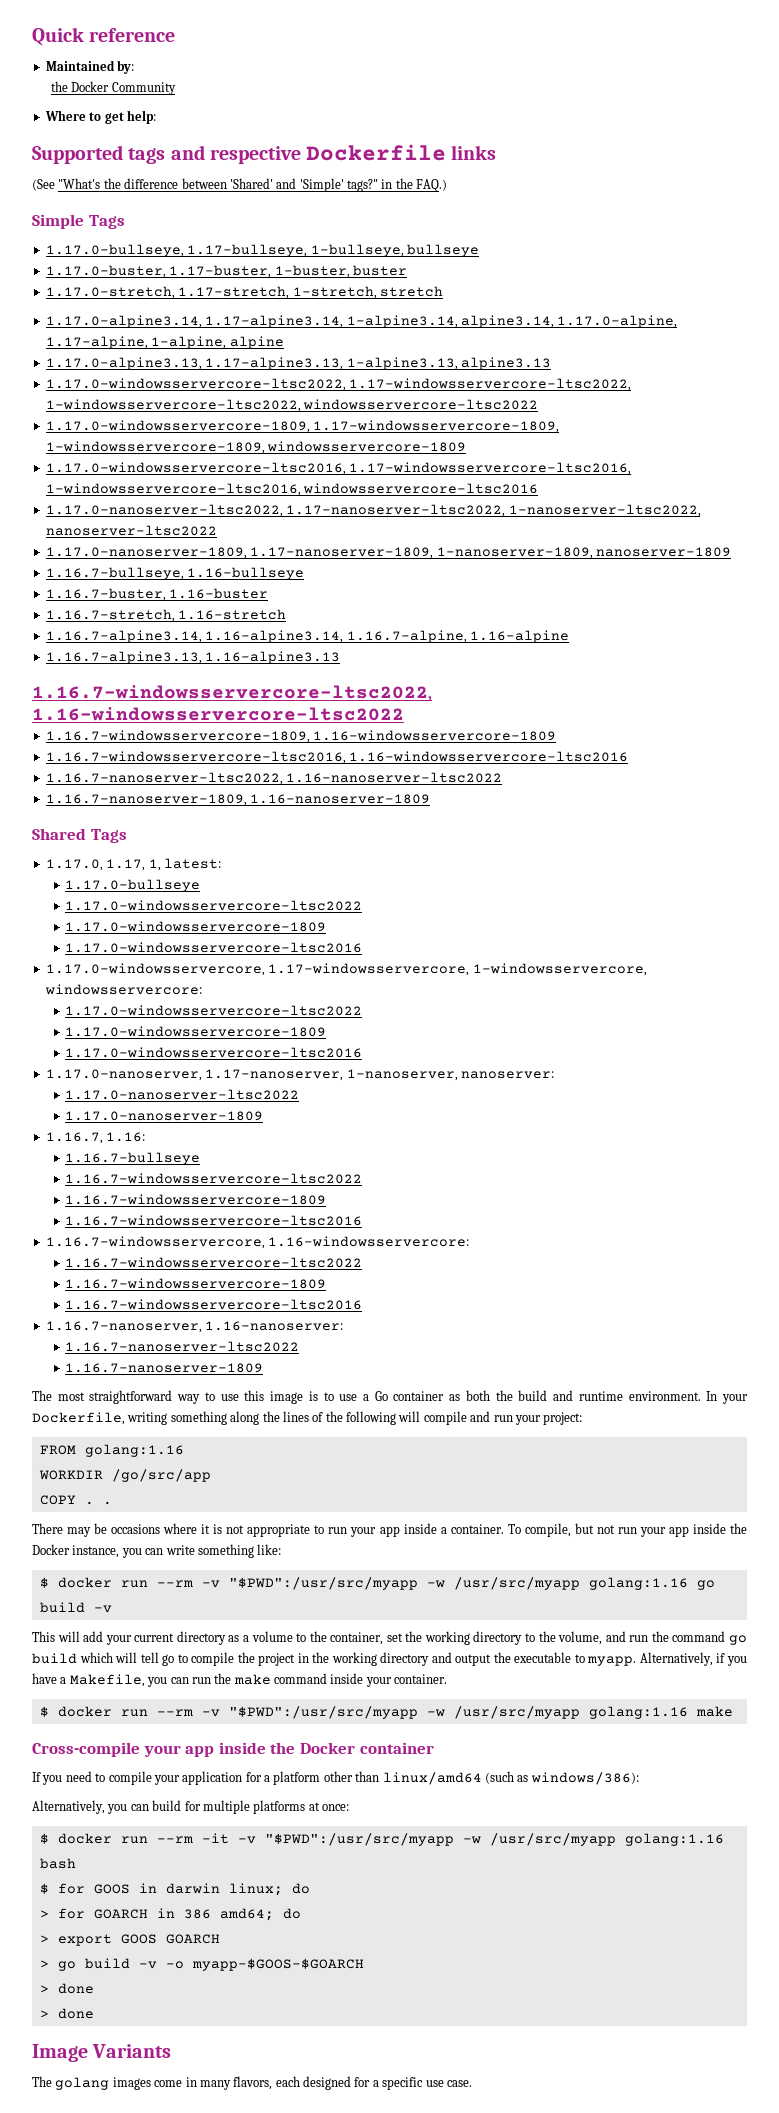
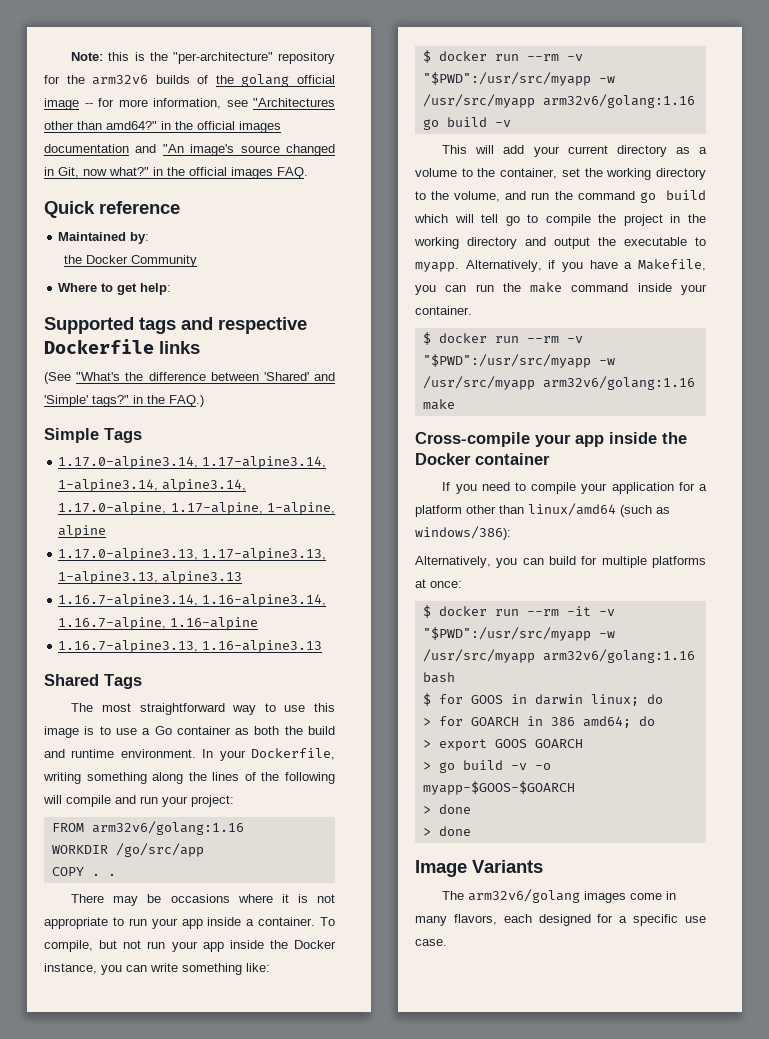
+ Note: this is the "per-architecture" repository for the arm32v6 builds of the golang official image -- for more information, see "Architectures other than amd64?" in the official images documentation and "An image's source changed in Git, now what?" in the official images FAQ.
- 1.17.0-bullseye, 1.17-bullseye, 1-bullseye, bullseye
- 1.17.0-buster, 1.17-buster, 1-buster, buster
- 1.17.0-stretch, 1.17-stretch, 1-stretch, stretch
- 1.17.0-windowsservercore-ltsc2022, 1.17-windowsservercore-ltsc2022, 1-windowsservercore-ltsc2022, windowsservercore-ltsc2022
- 1.17.0-windowsservercore-1809, 1.17-windowsservercore-1809, 1-windowsservercore-1809, windowsservercore-1809
- 1.17.0-windowsservercore-ltsc2016, 1.17-windowsservercore-ltsc2016, 1-windowsservercore-ltsc2016, windowsservercore-ltsc2016
- 1.17.0-nanoserver-ltsc2022, 1.17-nanoserver-ltsc2022, 1-nanoserver-ltsc2022, nanoserver-ltsc2022
- 1.17.0-nanoserver-1809, 1.17-nanoserver-1809, 1-nanoserver-1809, nanoserver-1809
- 1.16.7-bullseye, 1.16-bullseye
- 1.16.7-buster, 1.16-buster
- 1.16.7-stretch, 1.16-stretch
- 1.16.7-windowsservercore-ltsc2022, 1.16-windowsservercore-ltsc2022
- 1.16.7-windowsservercore-1809, 1.16-windowsservercore-1809
- 1.16.7-windowsservercore-ltsc2016, 1.16-windowsservercore-ltsc2016
- 1.16.7-nanoserver-ltsc2022, 1.16-nanoserver-ltsc2022
- 1.16.7-nanoserver-1809, 1.16-nanoserver-1809
  Shared Tags
- 1.17.0, 1.17, 1, latest:
- 1.17.0-bullseye
- 1.17.0-windowsservercore-ltsc2022
- 1.17.0-windowsservercore-1809
- 1.17.0-windowsservercore-ltsc2016
- 1.17.0-windowsservercore, 1.17-windowsservercore, 1-windowsservercore, windowsservercore:
- 1.17.0-windowsservercore-ltsc2022
- 1.17.0-windowsservercore-1809
- 1.17.0-windowsservercore-ltsc2016
- 1.17.0-nanoserver, 1.17-nanoserver, 1-nanoserver, nanoserver:
- 1.17.0-nanoserver-ltsc2022
- 1.17.0-nanoserver-1809
- 1.16.7, 1.16:
- 1.16.7-bullseye
- 1.16.7-windowsservercore-ltsc2022
- 1.16.7-windowsservercore-1809
- 1.16.7-windowsservercore-ltsc2016
- 1.16.7-windowsservercore, 1.16-windowsservercore:
- 1.16.7-windowsservercore-ltsc2022
- 1.16.7-windowsservercore-1809
- 1.16.7-windowsservercore-ltsc2016
- 1.16.7-nanoserver, 1.16-nanoserver:
- 1.16.7-nanoserver-ltsc2022
- 1.16.7-nanoserver-1809
- FROM golang:1.16
+ FROM arm32v6/golang:1.16
- $ docker run --rm -v "$PWD":/usr/src/myapp -w /usr/src/myapp golang:1.16 go build -v
+ $ docker run --rm -v "$PWD":/usr/src/myapp -w /usr/src/myapp arm32v6/golang:1.16 go build -v
- $ docker run --rm -v "$PWD":/usr/src/myapp -w /usr/src/myapp golang:1.16 make
+ $ docker run --rm -v "$PWD":/usr/src/myapp -w /usr/src/myapp arm32v6/golang:1.16 make
- $ docker run --rm -it -v "$PWD":/usr/src/myapp -w /usr/src/myapp golang:1.16 bash
+ $ docker run --rm -it -v "$PWD":/usr/src/myapp -w /usr/src/myapp arm32v6/golang:1.16 bash
- The golang images come in many flavors, each designed for a specific use case.
+ The arm32v6/golang images come in many flavors, each designed for a specific use case.

